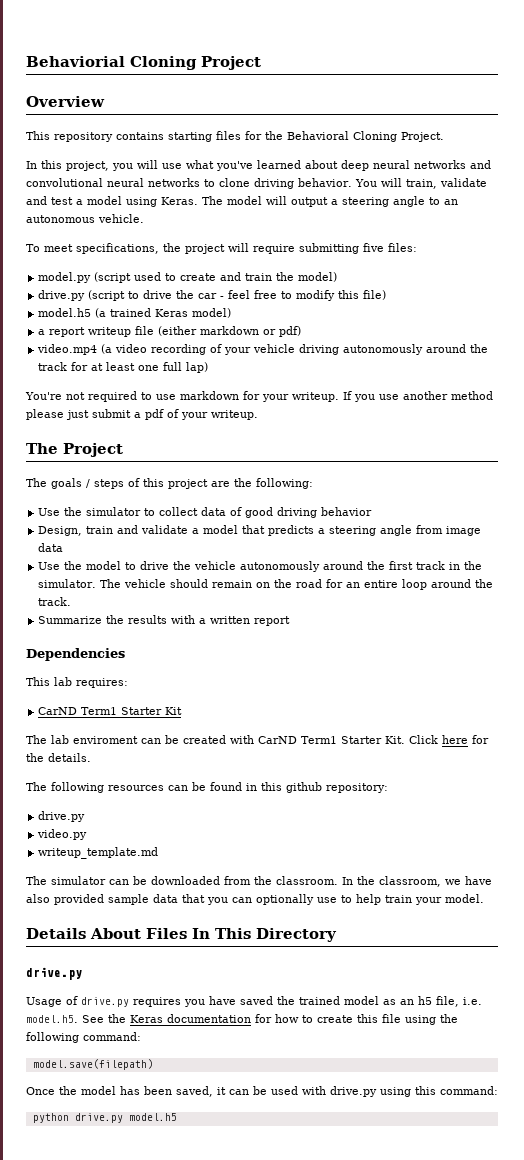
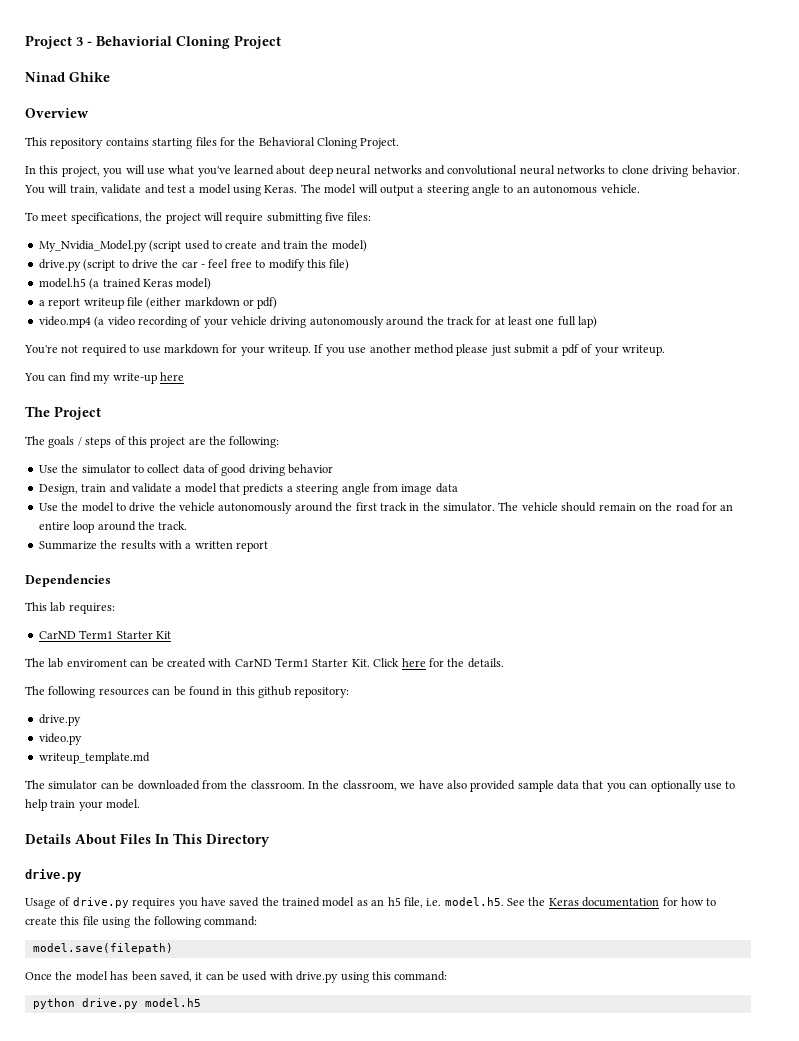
- Behaviorial Cloning Project
+ Project 3 - Behaviorial Cloning Project
+ Ninad Ghike
- model.py (script used to create and train the model)
+ My_Nvidia_Model.py (script used to create and train the model)
+ You can find my write-up here

